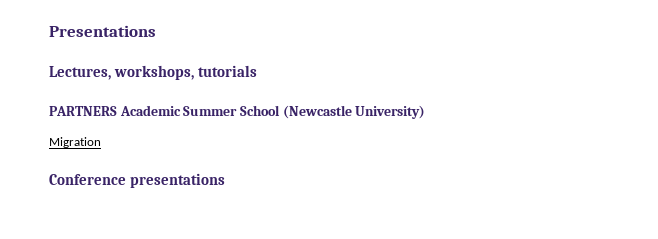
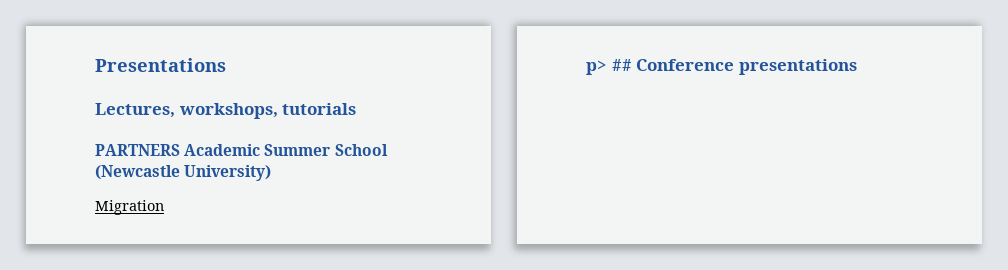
- Conference presentations
+ p> ## Conference presentations

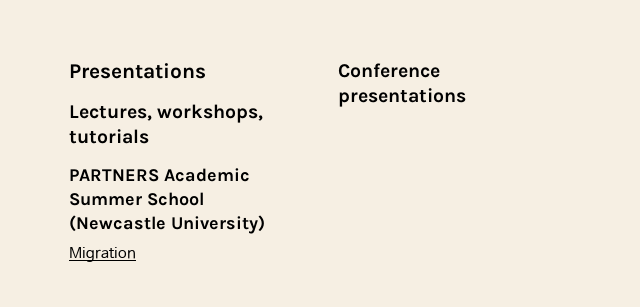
- p> ## Conference presentations
+ Conference presentations

